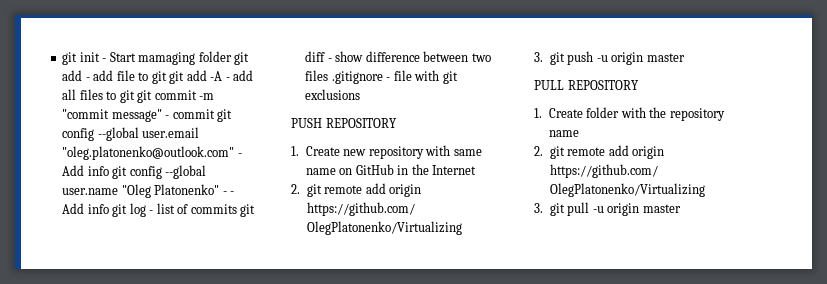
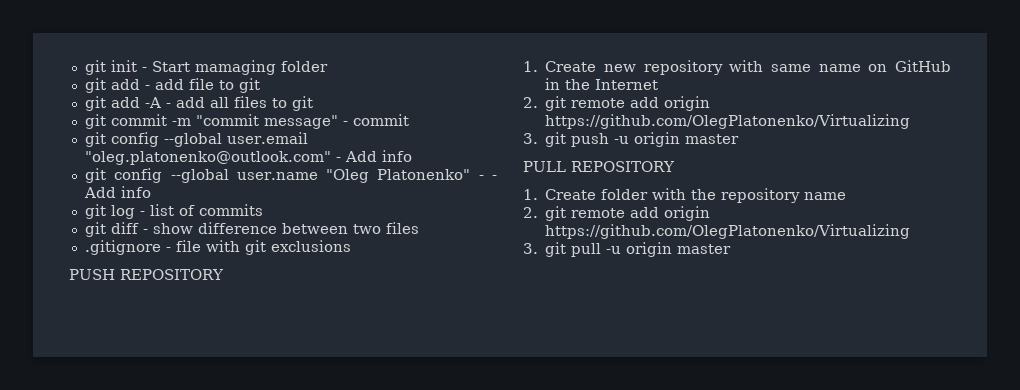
- git init - Start mamaging folder git add - add file to git git add -A - add all files to git git commit -m "commit message" - commit git config --global user.email "oleg.platonenko@outlook.com" - Add info git config --global user.name "Oleg Platonenko" - - Add info git log - list of commits git diff - show difference between two files .gitignore - file with git exclusions
+ git init - Start mamaging folder
+ git add - add file to git
+ git add -A - add all files to git
+ git commit -m "commit message" - commit
+ git config --global user.email "oleg.platonenko@outlook.com" - Add info
+ git config --global user.name "Oleg Platonenko" - - Add info
+ git log - list of commits
+ git diff - show difference between two files
+ .gitignore - file with git exclusions

